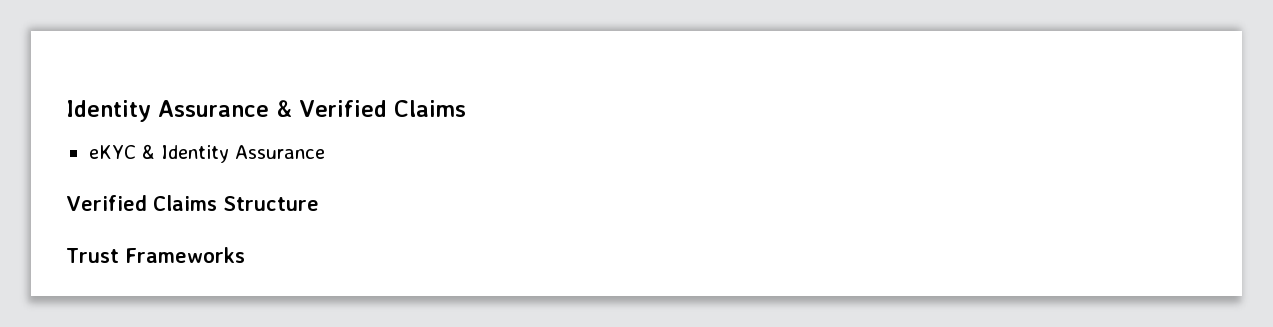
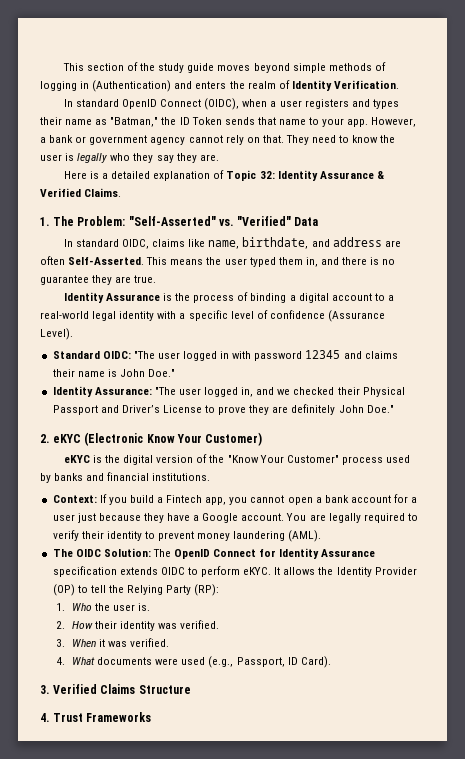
- Identity Assurance & Verified Claims
- eKYC & Identity Assurance
- Verified Claims Structure
+ This section of the study guide moves beyond simple methods of logging in (Authentication) and enters the realm of Identity Verification.
+ In standard OpenID Connect (OIDC), when a user registers and types their name as "Batman," the ID Token sends that name to your app. However, a bank or government agency cannot rely on that. They need to know the user is legally who they say they are.
+ Here is a detailed explanation of Topic 32: Identity Assurance & Verified Claims.
+ 1. The Problem: "Self-Asserted" vs. "Verified" Data
+ In standard OIDC, claims like name, birthdate, and address are often Self-Asserted. This means the user typed them in, and there is no guarantee they are true.
+ Identity Assurance is the process of binding a digital account to a real-world legal identity with a specific level of confidence (Assurance Level).
+ Standard OIDC: "The user logged in with password 12345 and claims their name is John Doe."
+ Identity Assurance: "The user logged in, and we checked their Physical Passport and Driver’s License to prove they are definitely John Doe."
+ 2. eKYC (Electronic Know Your Customer)
+ eKYC is the digital version of the "Know Your Customer" process used by banks and financial institutions.
+ Context: If you build a Fintech app, you cannot open a bank account for a user just because they have a Google account. You are legally required to verify their identity to prevent money laundering (AML).
+ The OIDC Solution: The OpenID Connect for Identity Assurance specification extends OIDC to perform eKYC. It allows the Identity Provider (OP) to tell the Relying Party (RP):
+ 1. Who the user is.
+ 2. How their identity was verified.
+ 3. When it was verified.
+ 4. What documents were used (e.g., Passport, ID Card).
+ 3. Verified Claims Structure
- Trust Frameworks
+ 4. Trust Frameworks

